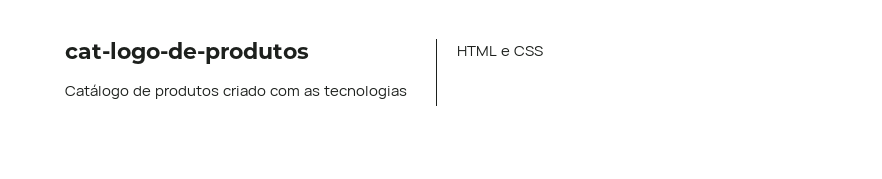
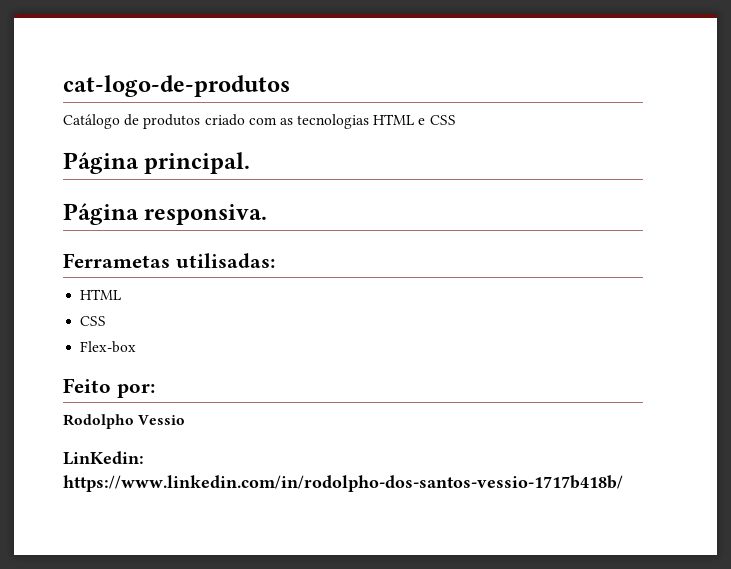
+ Página principal.
+ Página responsiva.
+ Ferrametas utilisadas:
+ HTML
+ CSS
+ Flex-box
+ Feito por:
+ Rodolpho Vessio
+ LinKedin: https://www.linkedin.com/in/rodolpho-dos-santos-vessio-1717b418b/

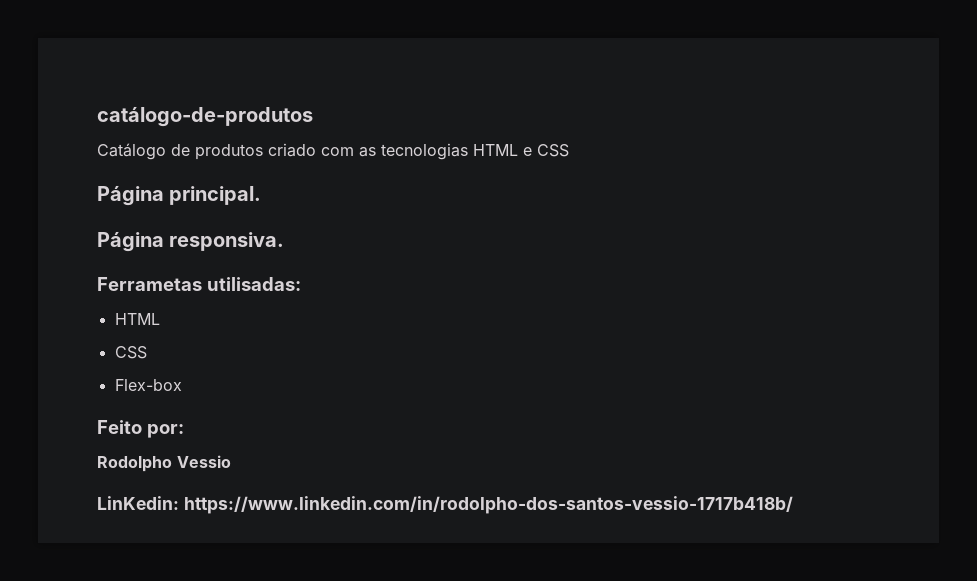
- cat-logo-de-produtos
+ catálogo-de-produtos

